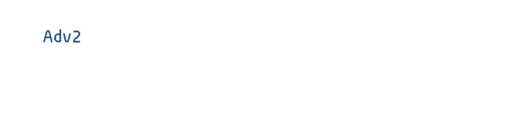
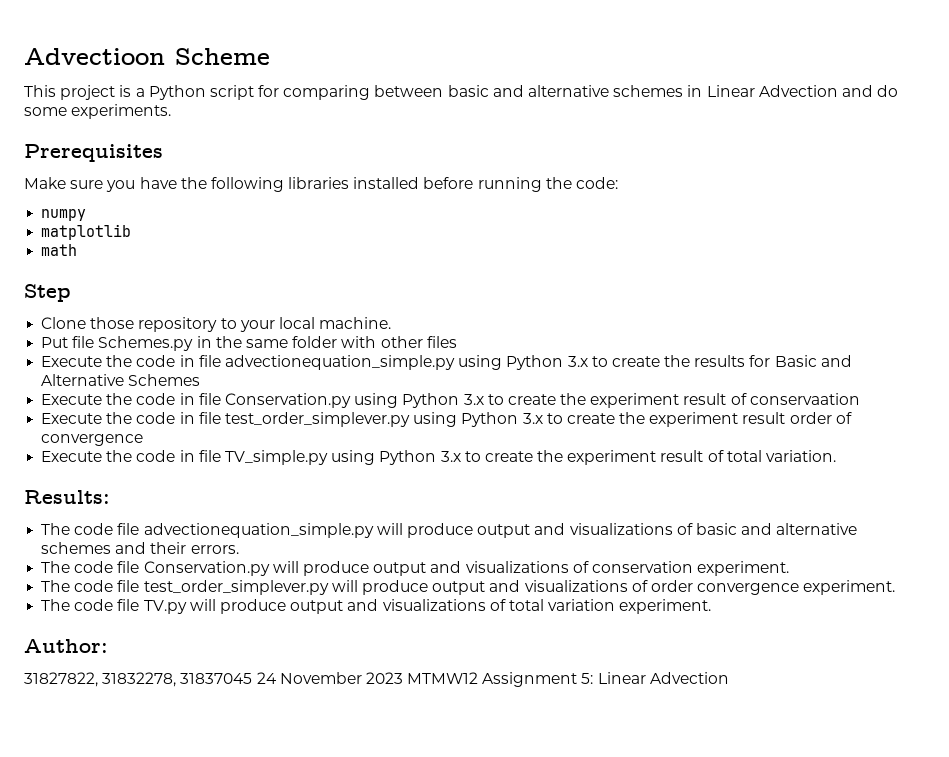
- Adv2
+ Advectioon Scheme
+ This project is a Python script for comparing between basic and alternative schemes in Linear Advection and do some experiments.
+ Prerequisites
+ Make sure you have the following libraries installed before running the code:
+ numpy
+ matplotlib
+ math
+ Step
+ Clone those repository to your local machine.
+ Put file Schemes.py in the same folder with other files
+ Execute the code in file advectionequation_simple.py using Python 3.x to create the results for Basic and Alternative Schemes
+ Execute the code in file Conservation.py using Python 3.x to create the experiment result of conservaation
+ Execute the code in file test_order_simplever.py using Python 3.x to create the experiment result order of convergence
+ Execute the code in file TV_simple.py using Python 3.x to create the experiment result of total variation.
+ Results:
+ The code file advectionequation_simple.py will produce output and visualizations of basic and alternative schemes and their errors.
+ The code file Conservation.py will produce output and visualizations of conservation experiment.
+ The code file test_order_simplever.py will produce output and visualizations of order convergence experiment.
+ The code file TV.py will produce output and visualizations of total variation experiment.
+ Author:
+ 31827822, 31832278, 31837045 24 November 2023 MTMW12 Assignment 5: Linear Advection

